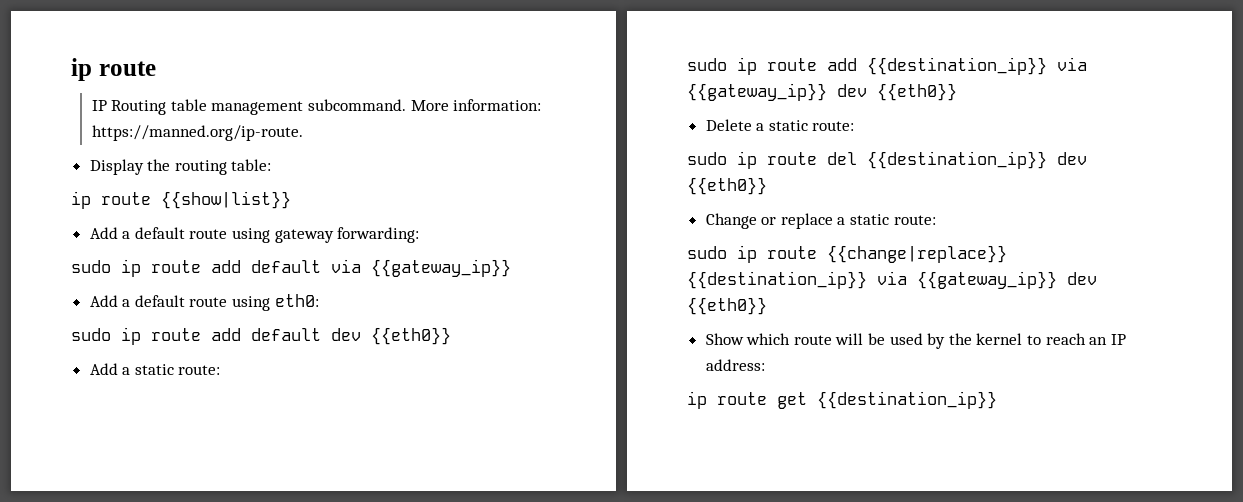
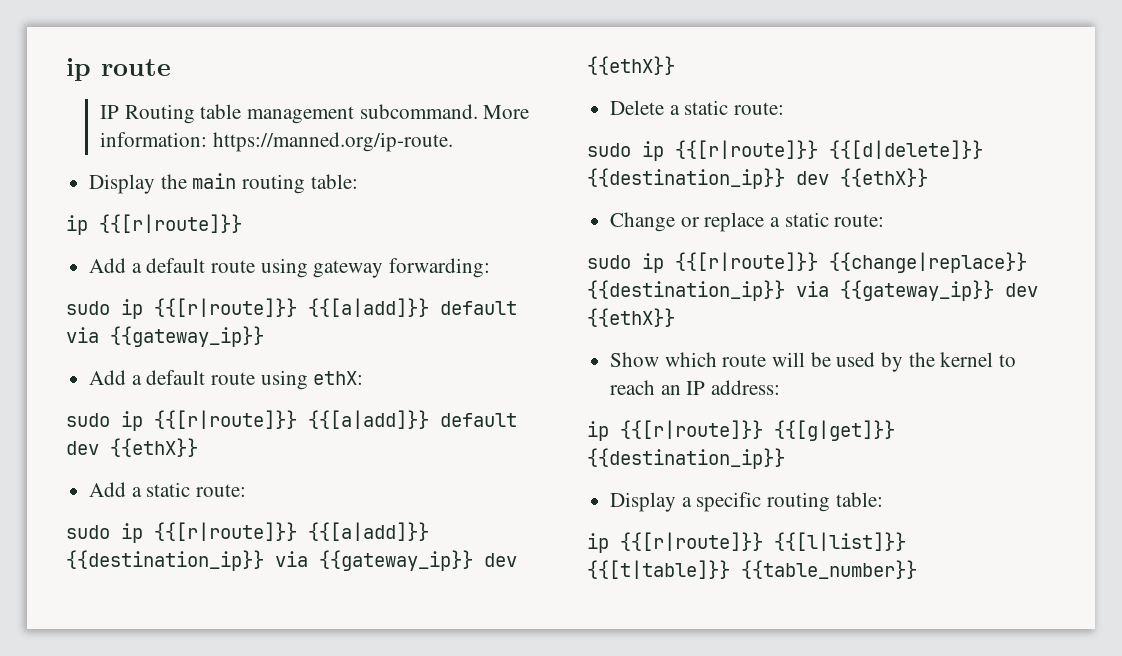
- Display the routing table:
- ip route {{show|list}}
+ Display the main routing table:
+ ip {{[r|route]}}
- sudo ip route add default via {{gateway_ip}}
+ sudo ip {{[r|route]}} {{[a|add]}} default via {{gateway_ip}}
- Add a default route using eth0:
- sudo ip route add default dev {{eth0}}
+ Add a default route using ethX:
+ sudo ip {{[r|route]}} {{[a|add]}} default dev {{ethX}}
- sudo ip route add {{destination_ip}} via {{gateway_ip}} dev {{eth0}}
+ sudo ip {{[r|route]}} {{[a|add]}} {{destination_ip}} via {{gateway_ip}} dev {{ethX}}
- sudo ip route del {{destination_ip}} dev {{eth0}}
+ sudo ip {{[r|route]}} {{[d|delete]}} {{destination_ip}} dev {{ethX}}
- sudo ip route {{change|replace}} {{destination_ip}} via {{gateway_ip}} dev {{eth0}}
+ sudo ip {{[r|route]}} {{change|replace}} {{destination_ip}} via {{gateway_ip}} dev {{ethX}}
- ip route get {{destination_ip}}
+ ip {{[r|route]}} {{[g|get]}} {{destination_ip}}
+ Display a specific routing table:
+ ip {{[r|route]}} {{[l|list]}} {{[t|table]}} {{table_number}}

